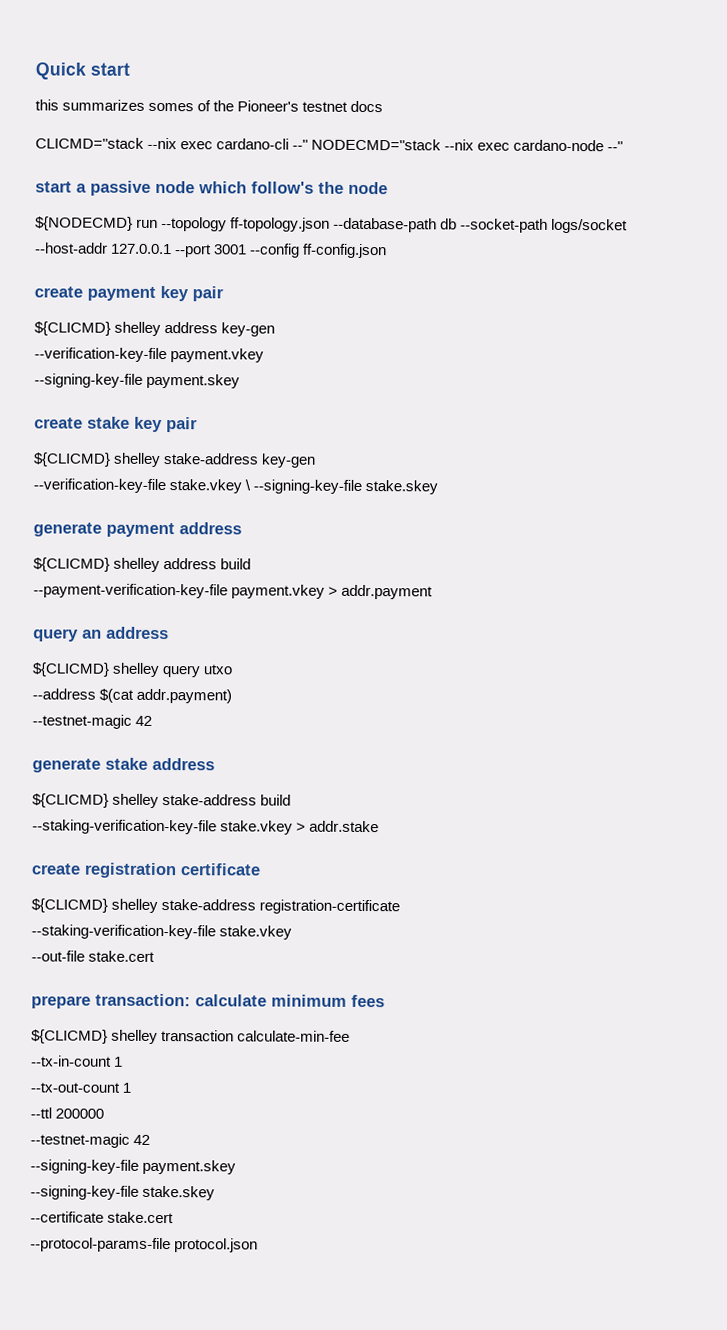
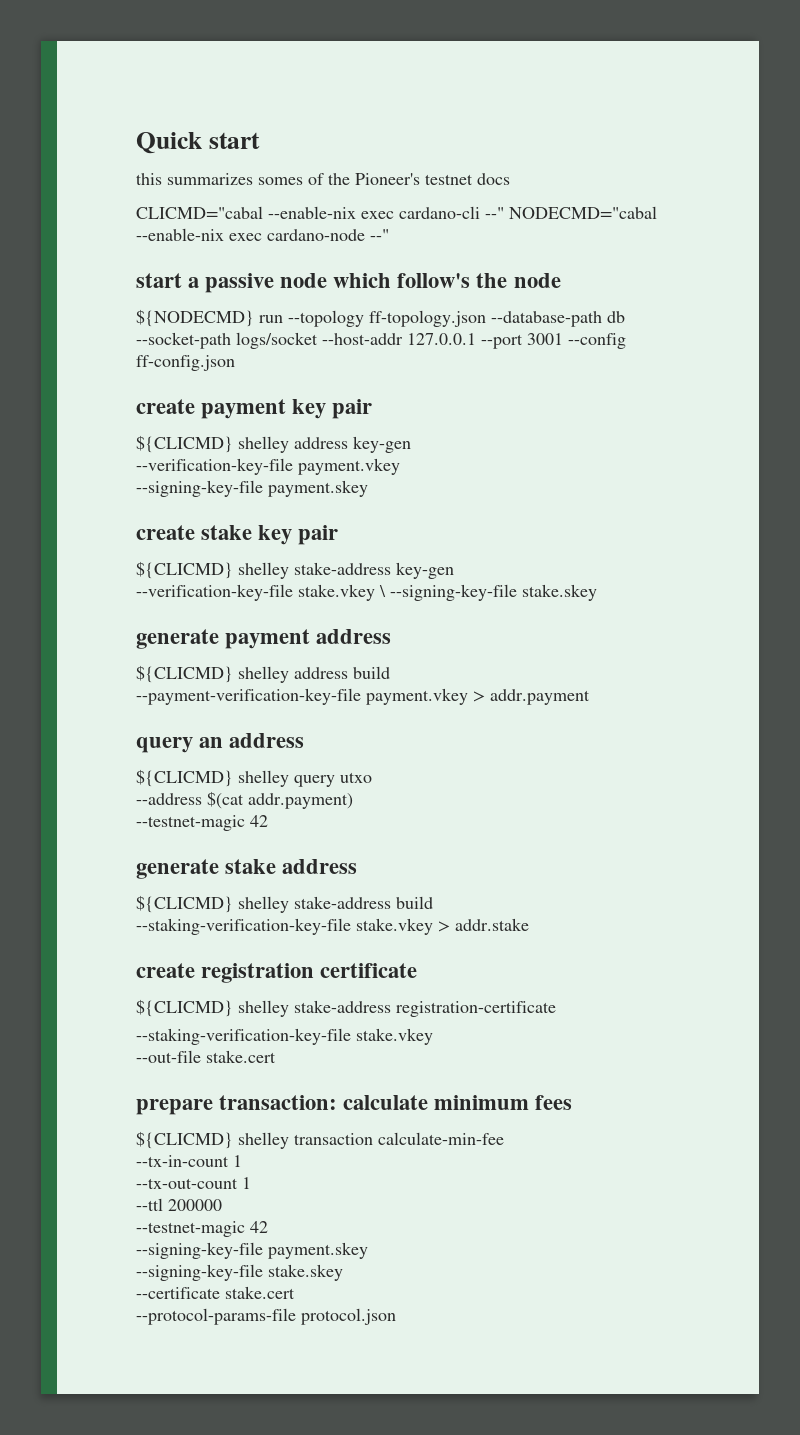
- CLICMD="stack --nix exec cardano-cli --" NODECMD="stack --nix exec cardano-node --"
+ CLICMD="cabal --enable-nix exec cardano-cli --" NODECMD="cabal --enable-nix exec cardano-node --"

